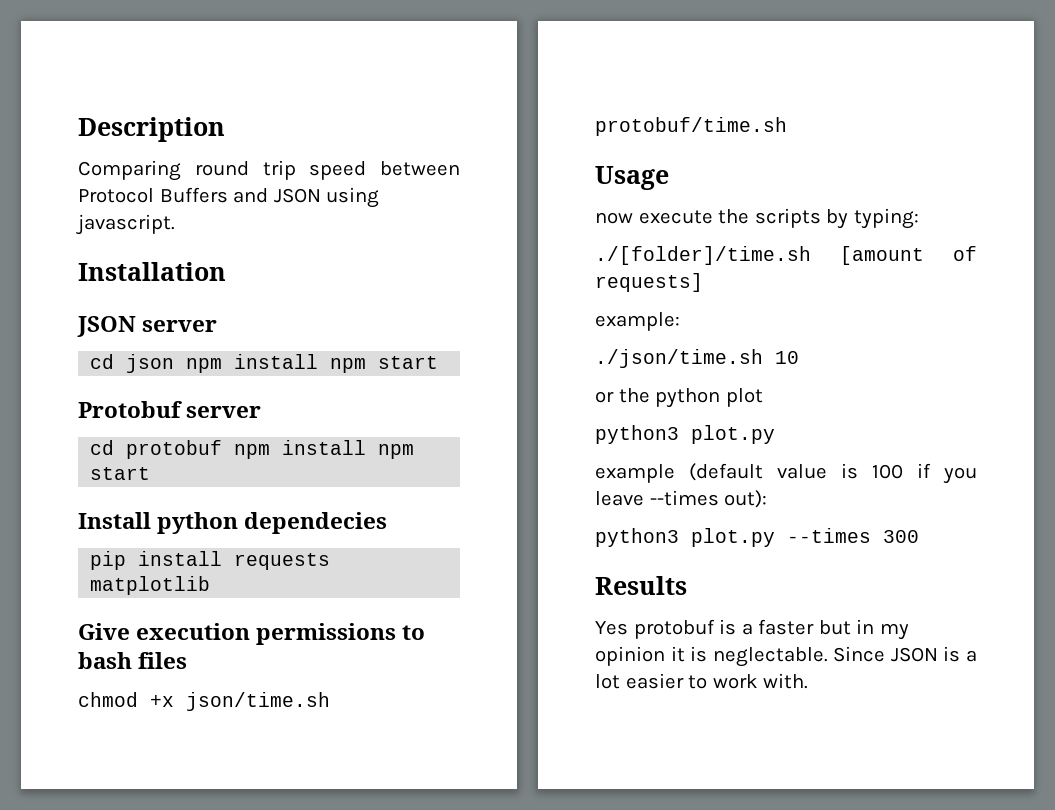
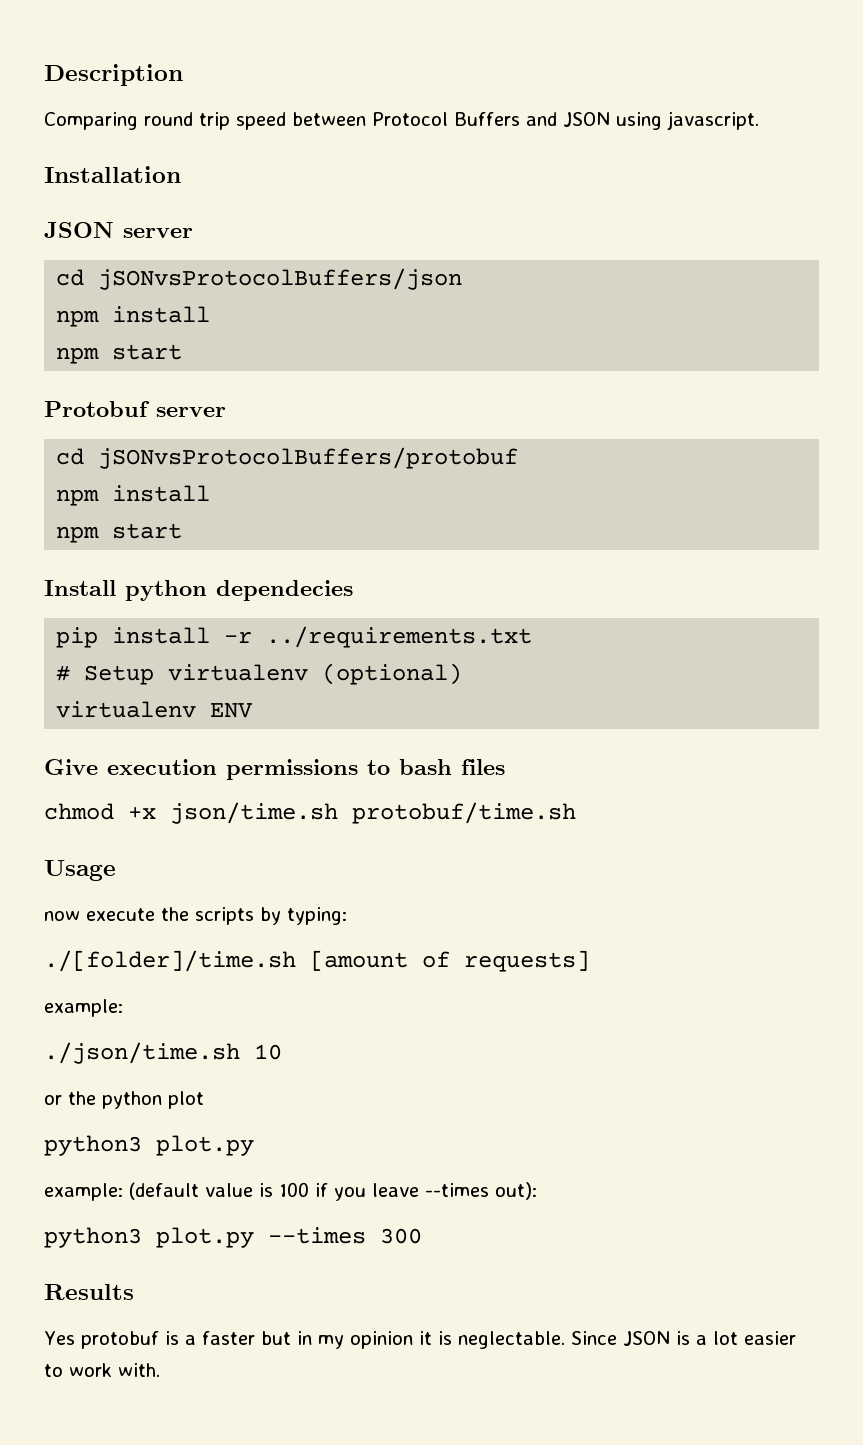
- cd json npm install npm start
+ cd jSONvsProtocolBuffers/json
+ npm install
+ npm start
- cd protobuf npm install npm start
+ cd jSONvsProtocolBuffers/protobuf
+ npm install
+ npm start
- pip install requests matplotlib
+ pip install -r ../requirements.txt
+ # Setup virtualenv (optional)
+ virtualenv ENV
- example (default value is 100 if you leave --times out):
+ example: (default value is 100 if you leave --times out):

